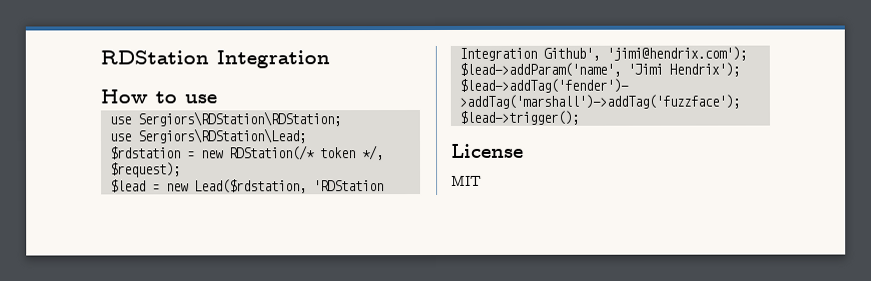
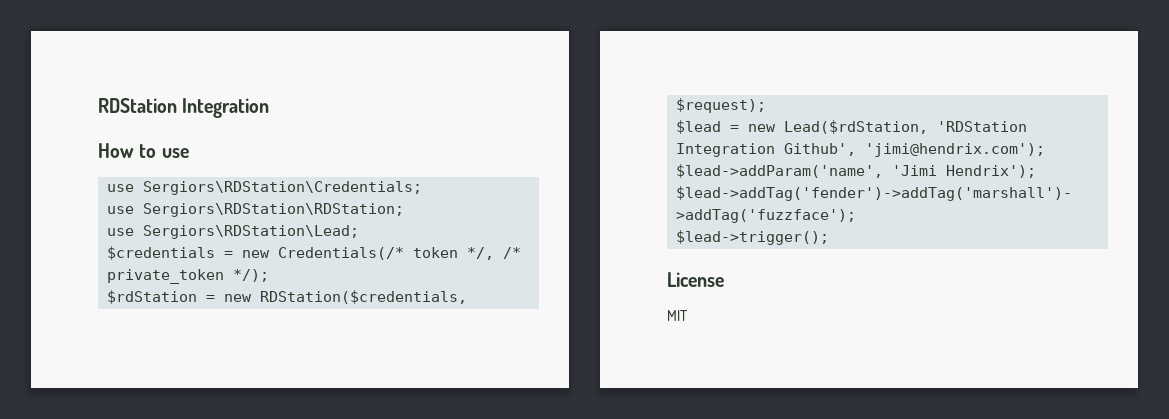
+ use Sergiors\RDStation\Credentials;
- $rdstation = new RDStation(/* token */, $request);
+ $credentials = new Credentials(/* token */, /* private_token */);
+ $rdStation = new RDStation($credentials, $request);
- $lead = new Lead($rdstation, 'RDStation Integration Github', 'jimi@hendrix.com');
+ $lead = new Lead($rdStation, 'RDStation Integration Github', 'jimi@hendrix.com');

